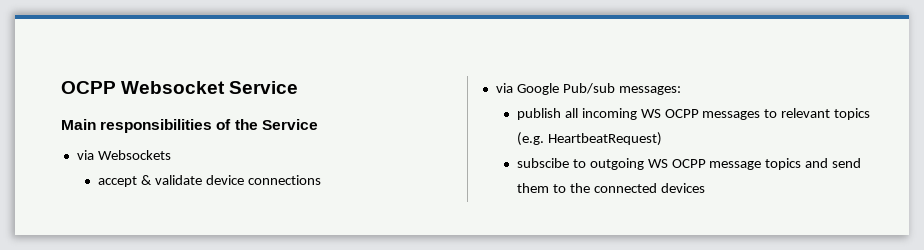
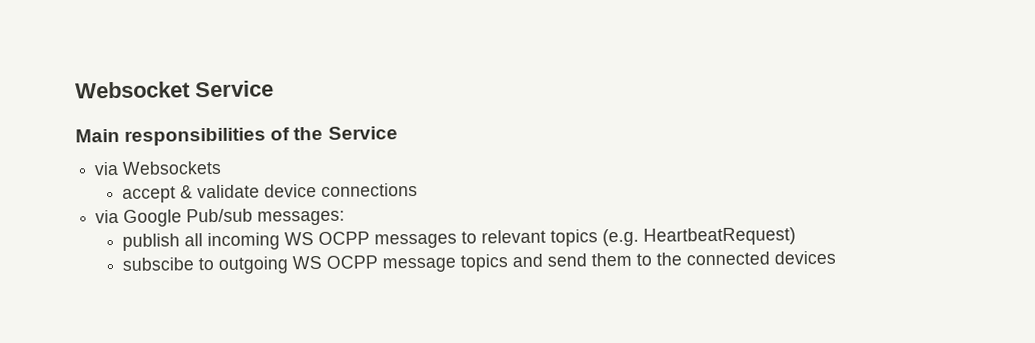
- OCPP Websocket Service
+ Websocket Service

